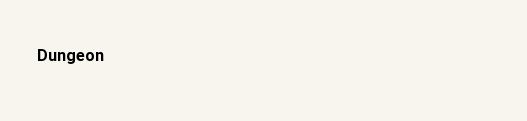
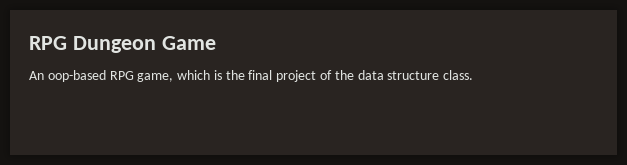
- Dungeon
+ RPG Dungeon Game
+ An oop-based RPG game, which is the final project of the data structure class.

